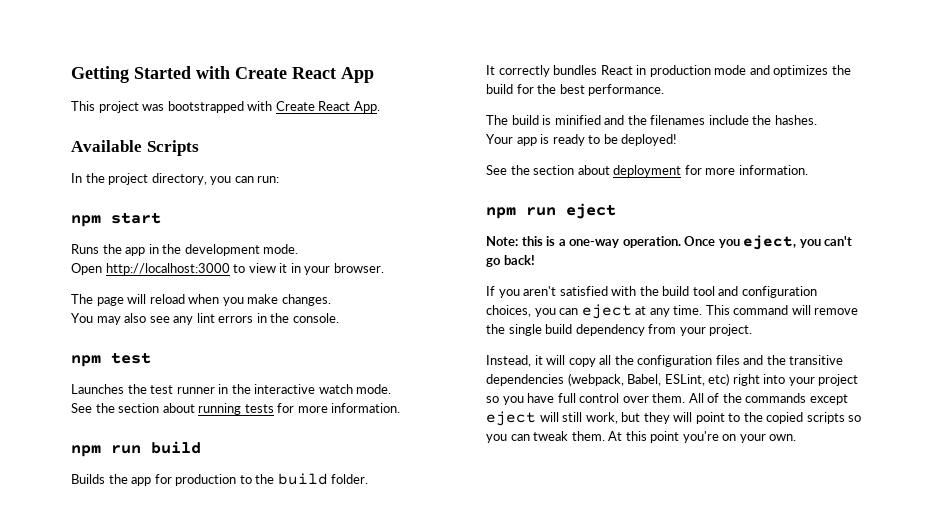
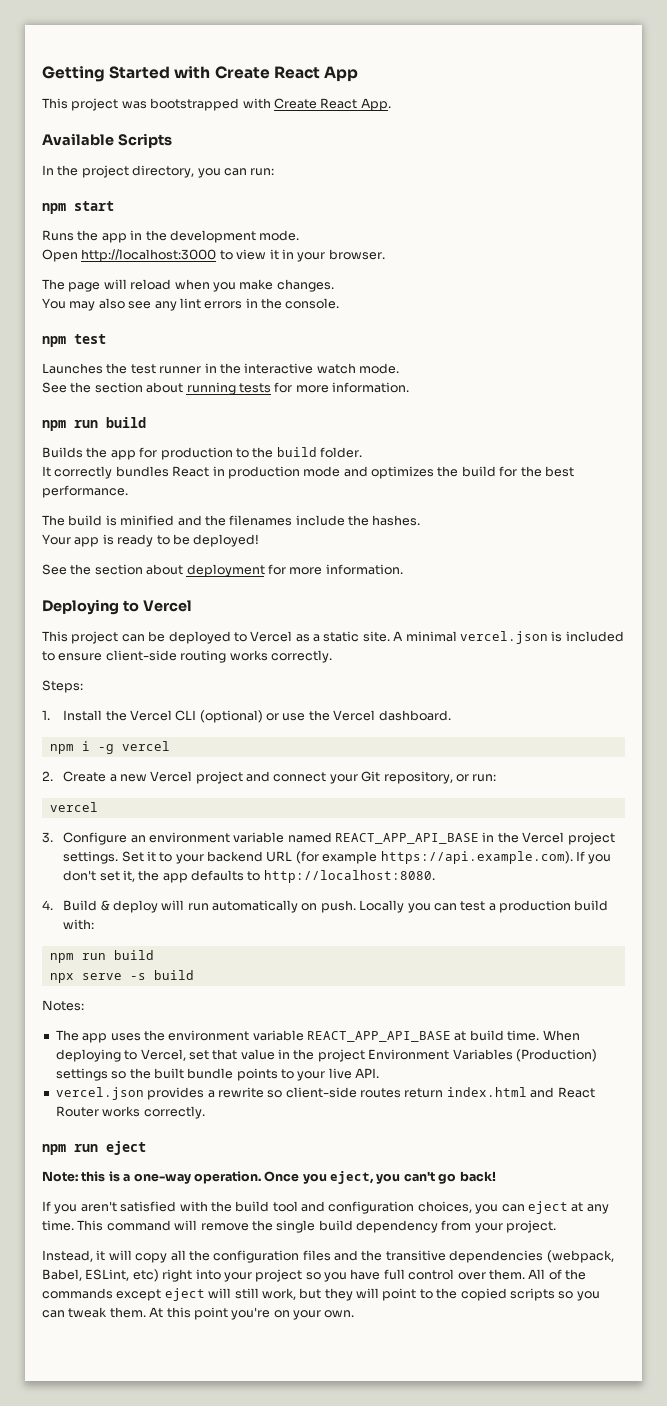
+ Deploying to Vercel
+ This project can be deployed to Vercel as a static site. A minimal vercel.json is included to ensure client-side routing works correctly.
+ Steps:
+ 1. Install the Vercel CLI (optional) or use the Vercel dashboard.
+ npm i -g vercel
+ 2. Create a new Vercel project and connect your Git repository, or run:
+ vercel
+ 3. Configure an environment variable named REACT_APP_API_BASE in the Vercel project settings. Set it to your backend URL (for example https://api.example.com). If you don't set it, the app defaults to http://localhost:8080.
+ 4. Build & deploy will run automatically on push. Locally you can test a production build with:
+ npm run build
+ npx serve -s build
+ Notes:
+ The app uses the environment variable REACT_APP_API_BASE at build time. When deploying to Vercel, set that value in the project Environment Variables (Production) settings so the built bundle points to your live API.
+ vercel.json provides a rewrite so client-side routes return index.html and React Router works correctly.

